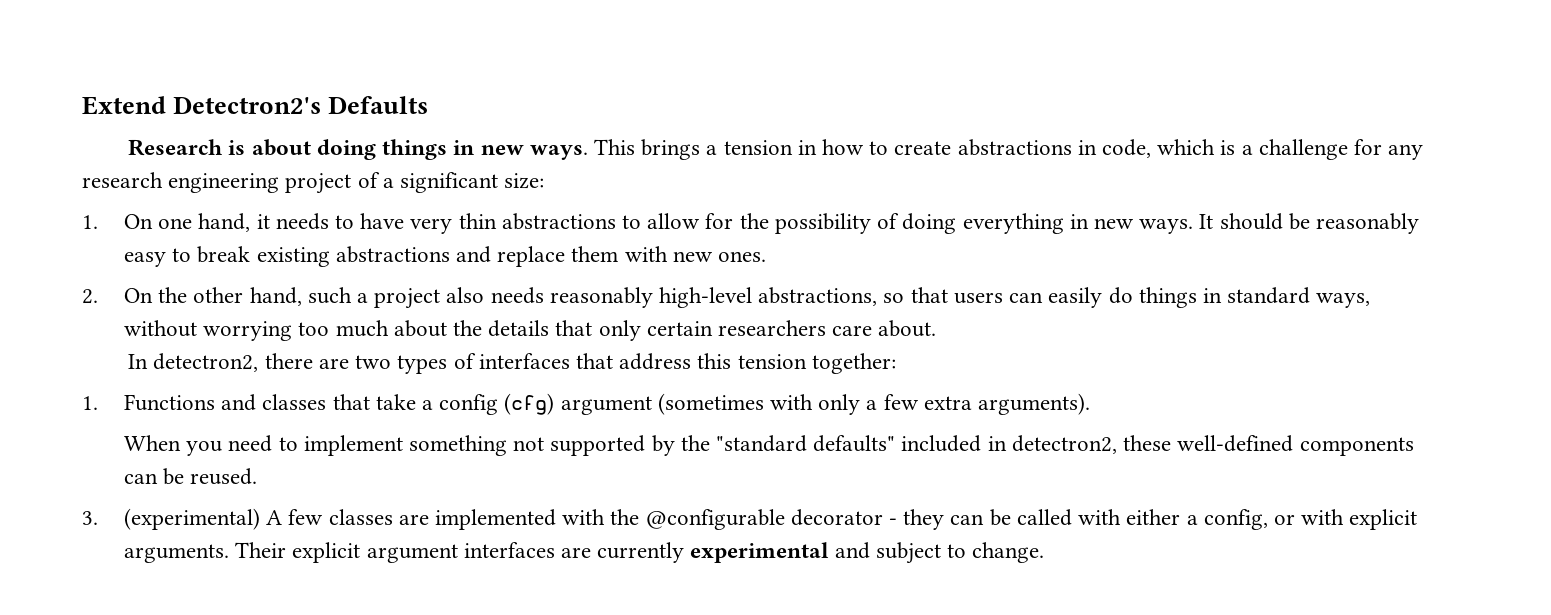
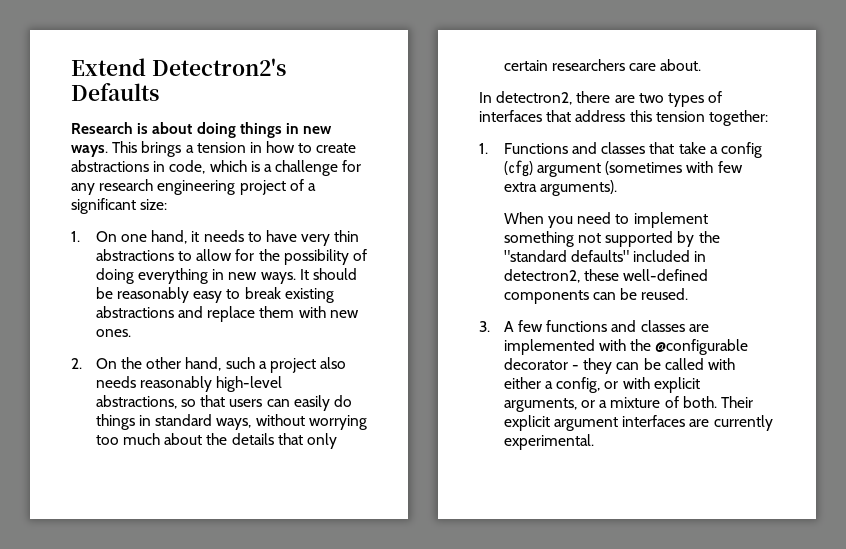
- 1. Functions and classes that take a config (cfg) argument (sometimes with only a few extra arguments).
+ 1. Functions and classes that take a config (cfg) argument (sometimes with few extra arguments).
- 3. (experimental) A few classes are implemented with the @configurable decorator - they can be called with either a config, or with explicit arguments.
+ 3. A few functions and classes are implemented with the @configurable decorator - they can be called with either a config, or with explicit arguments, or a mixture of both.
- Their explicit argument interfaces are currently experimental and subject to change.
+ Their explicit argument interfaces are currently experimental.

